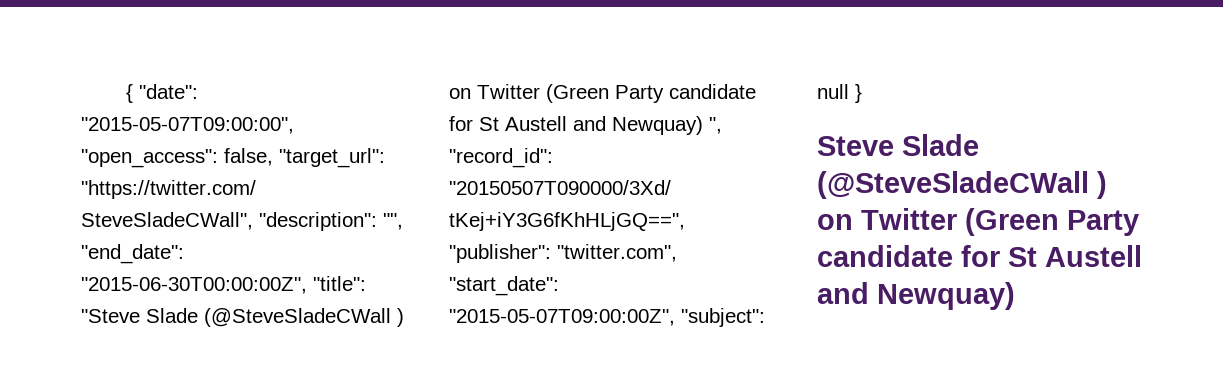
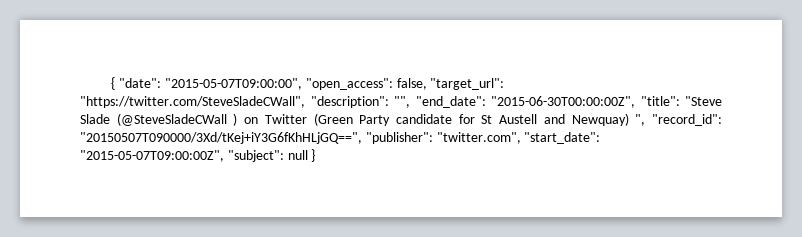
- Steve Slade (@SteveSladeCWall ) on Twitter (Green Party candidate for St Austell and Newquay)

